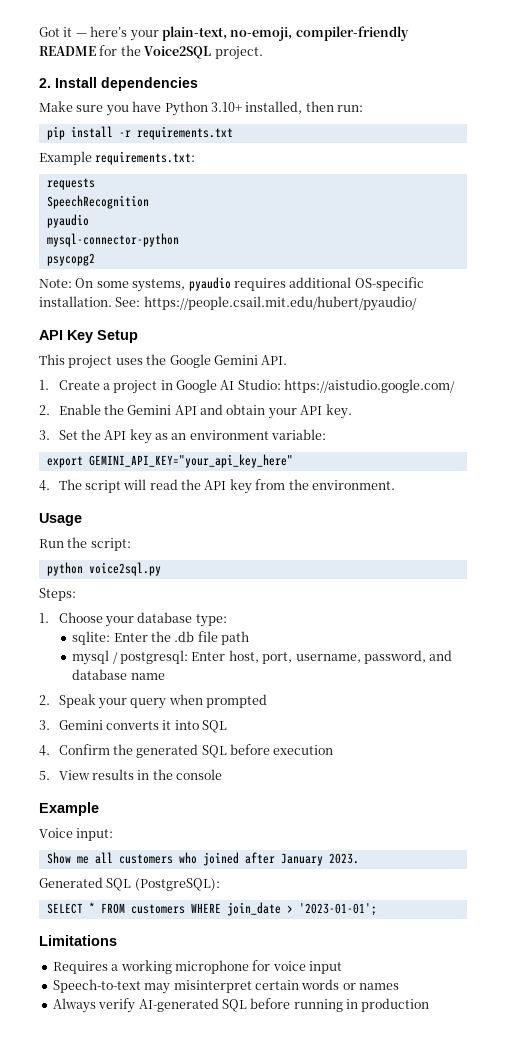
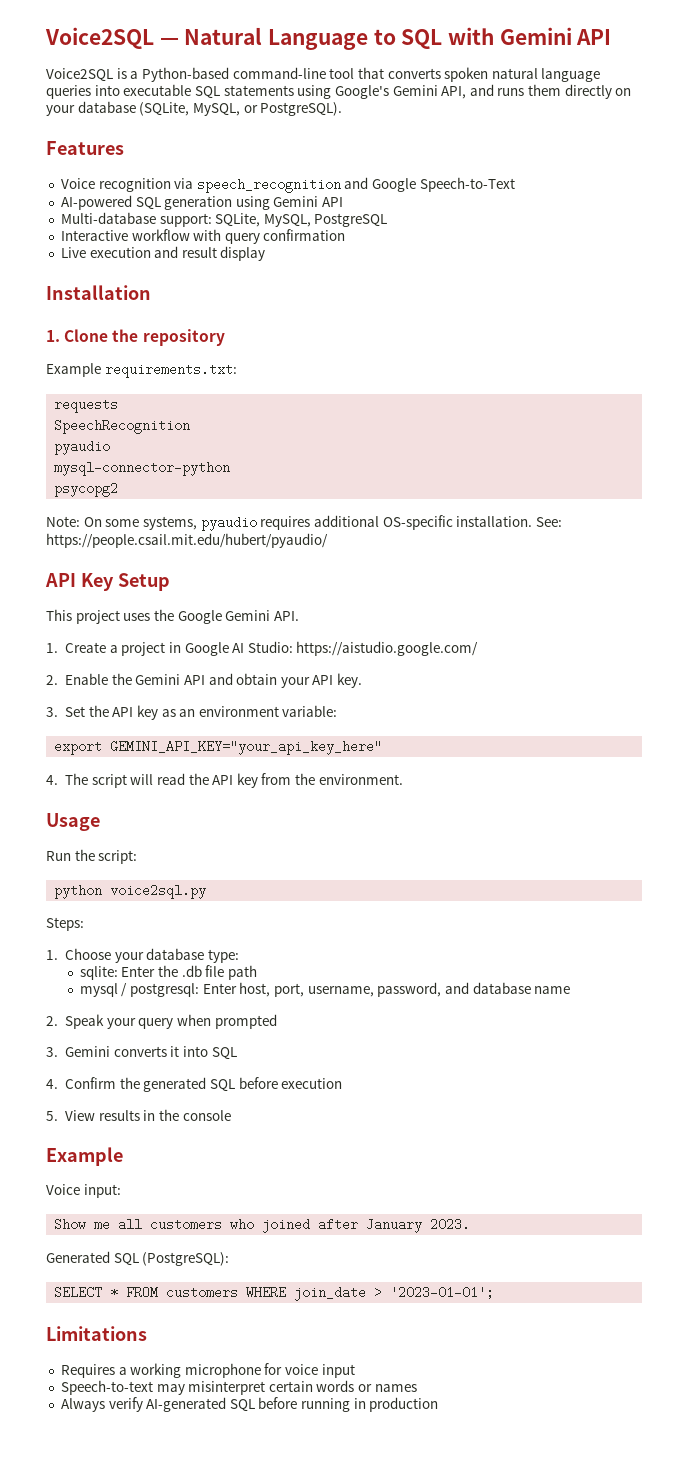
- Got it — here’s your plain-text, no-emoji, compiler-friendly README for the Voice2SQL project.
- 2. Install dependencies
- Make sure you have Python 3.10+ installed, then run:
- pip install -r requirements.txt
+ Voice2SQL — Natural Language to SQL with Gemini API
+ Voice2SQL is a Python-based command-line tool that converts spoken natural language queries into executable SQL statements using Google's Gemini API, and runs them directly on your database (SQLite, MySQL, or PostgreSQL).
+ Features
+ Voice recognition via speech_recognition and Google Speech-to-Text
+ AI-powered SQL generation using Gemini API
+ Multi-database support: SQLite, MySQL, PostgreSQL
+ Interactive workflow with query confirmation
+ Live execution and result display
+ Installation
+ 1. Clone the repository

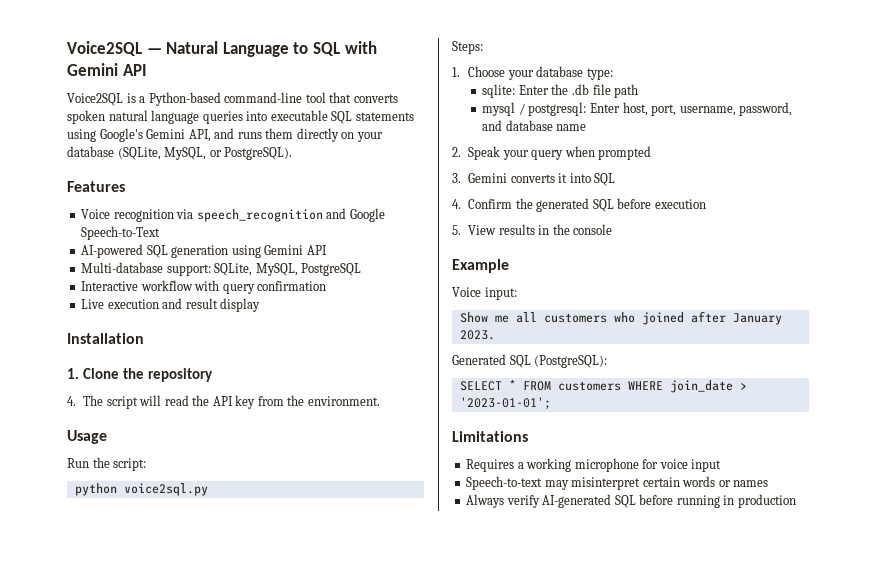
- Example requirements.txt:
- requests
- SpeechRecognition
- pyaudio
- mysql-connector-python
- psycopg2
- Note: On some systems, pyaudio requires additional OS-specific installation. See: https://people.csail.mit.edu/hubert/pyaudio/
- API Key Setup
- This project uses the Google Gemini API.
- 1. Create a project in Google AI Studio: https://aistudio.google.com/
- 2. Enable the Gemini API and obtain your API key.
- 3. Set the API key as an environment variable:
- export GEMINI_API_KEY="your_api_key_here"

